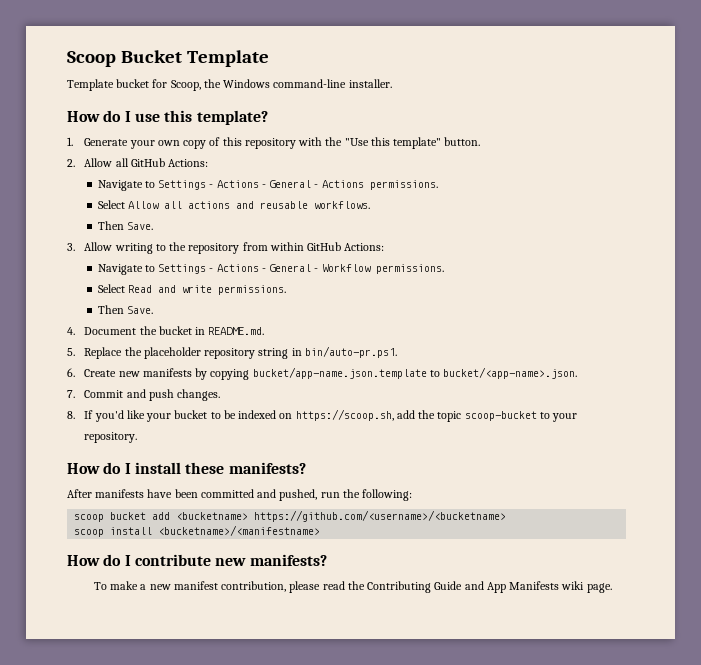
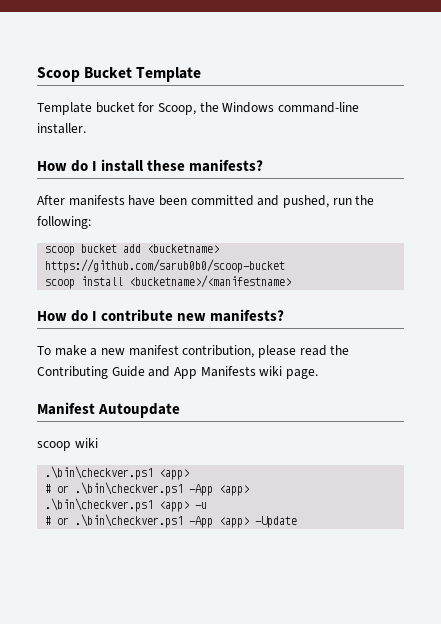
- How do I use this template?
- 1. Generate your own copy of this repository with the "Use this template" button.
- 2. Allow all GitHub Actions:
- Navigate to Settings - Actions - General - Actions permissions.
- Select Allow all actions and reusable workflows.
- Then Save.
- 3. Allow writing to the repository from within GitHub Actions:
- Navigate to Settings - Actions - General - Workflow permissions.
- Select Read and write permissions.
- Then Save.
- 4. Document the bucket in README.md.
- 5. Replace the placeholder repository string in bin/auto-pr.ps1.
- 6. Create new manifests by copying bucket/app-name.json.template to bucket/<app-name>.json.
- 7. Commit and push changes.
- 8. If you'd like your bucket to be indexed on https://scoop.sh, add the topic scoop-bucket to your repository.
- scoop bucket add <bucketname> https://github.com/<username>/<bucketname>
+ scoop bucket add <bucketname> https://github.com/sarub0b0/scoop-bucket
+ Manifest Autoupdate
+ scoop wiki
+ .\bin\checkver.ps1 <app>
+ # or .\bin\checkver.ps1 -App <app>
+ .\bin\checkver.ps1 <app> -u
+ # or .\bin\checkver.ps1 -App <app> -Update

